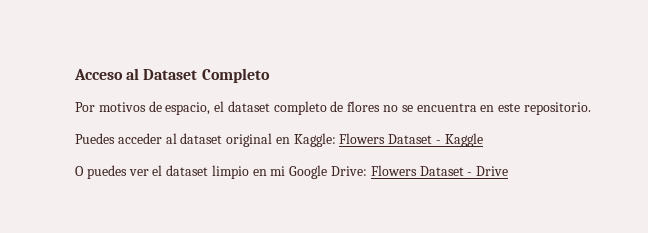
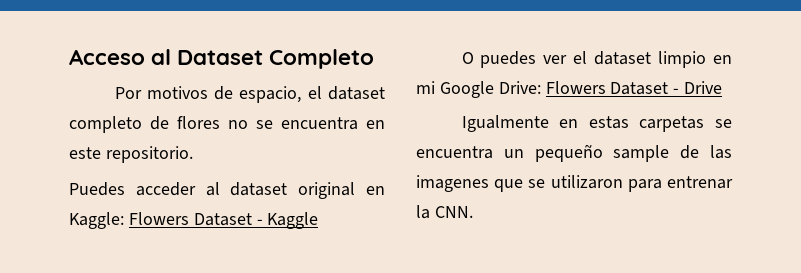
+ Igualmente en estas carpetas se encuentra un pequeño sample de las imagenes que se utilizaron para entrenar la CNN.

